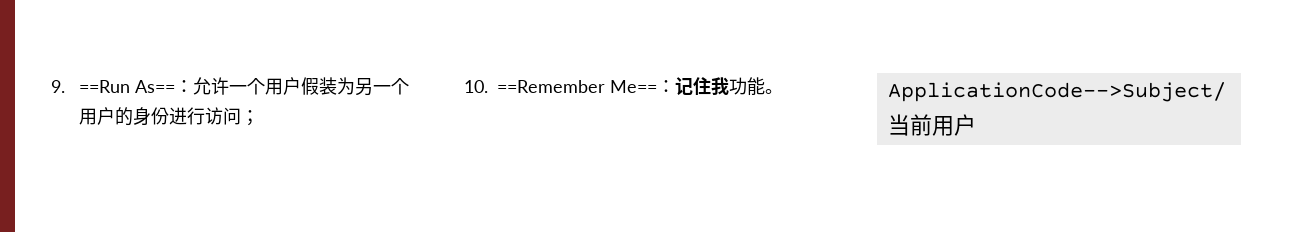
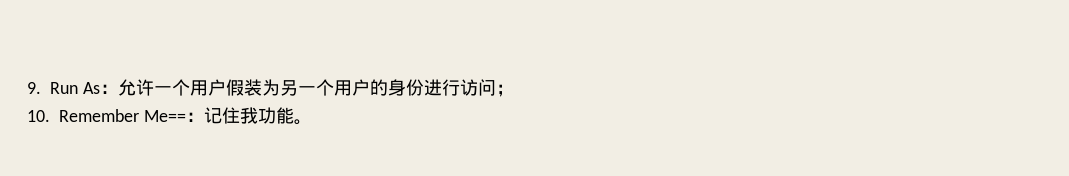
- 9. ==Run As==：允许一个用户假装为另一个用户的身份进行访问；
+ 9. Run As：允许一个用户假装为另一个用户的身份进行访问；
- 10. ==Remember Me==：记住我功能。
+ 10. Remember Me==：记住我功能。
- ApplicationCode-->Subject/当前用户

